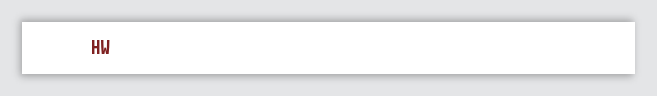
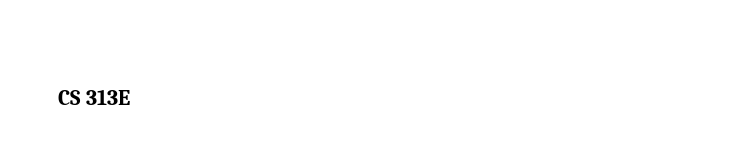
- HW
+ CS 313E

